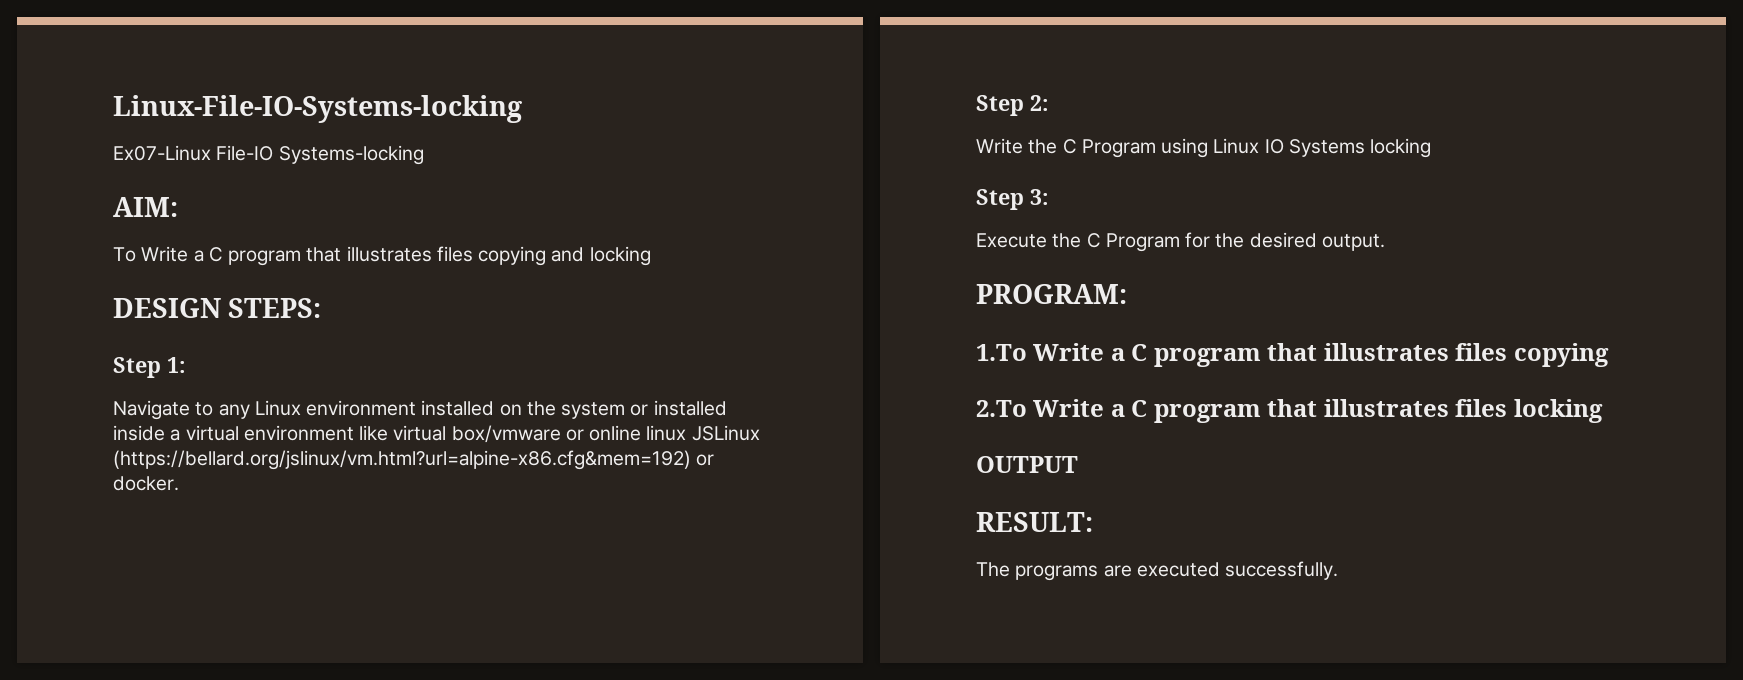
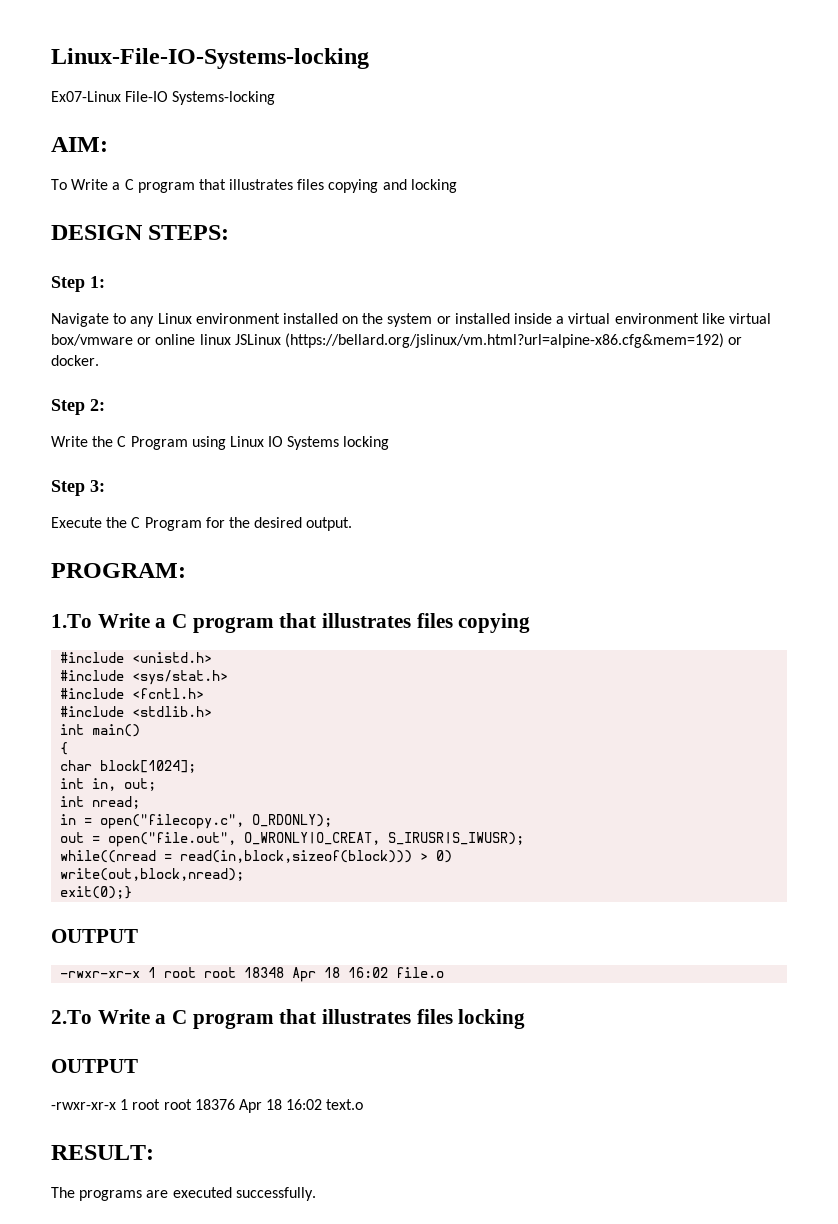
+ #include <unistd.h>
+ #include <sys/stat.h>
+ #include <fcntl.h>
+ #include <stdlib.h>
+ int main()
+ {
+ char block[1024];
+ int in, out;
+ int nread;
+ in = open("filecopy.c", O_RDONLY);
+ out = open("file.out", O_WRONLY|O_CREAT, S_IRUSR|S_IWUSR);
+ while((nread = read(in,block,sizeof(block))) > 0)
+ write(out,block,nread);
+ exit(0);}
+ OUTPUT
+ -rwxr-xr-x 1 root root 18348 Apr 18 16:02 file.o
+ -rwxr-xr-x 1 root root 18376 Apr 18 16:02 text.o

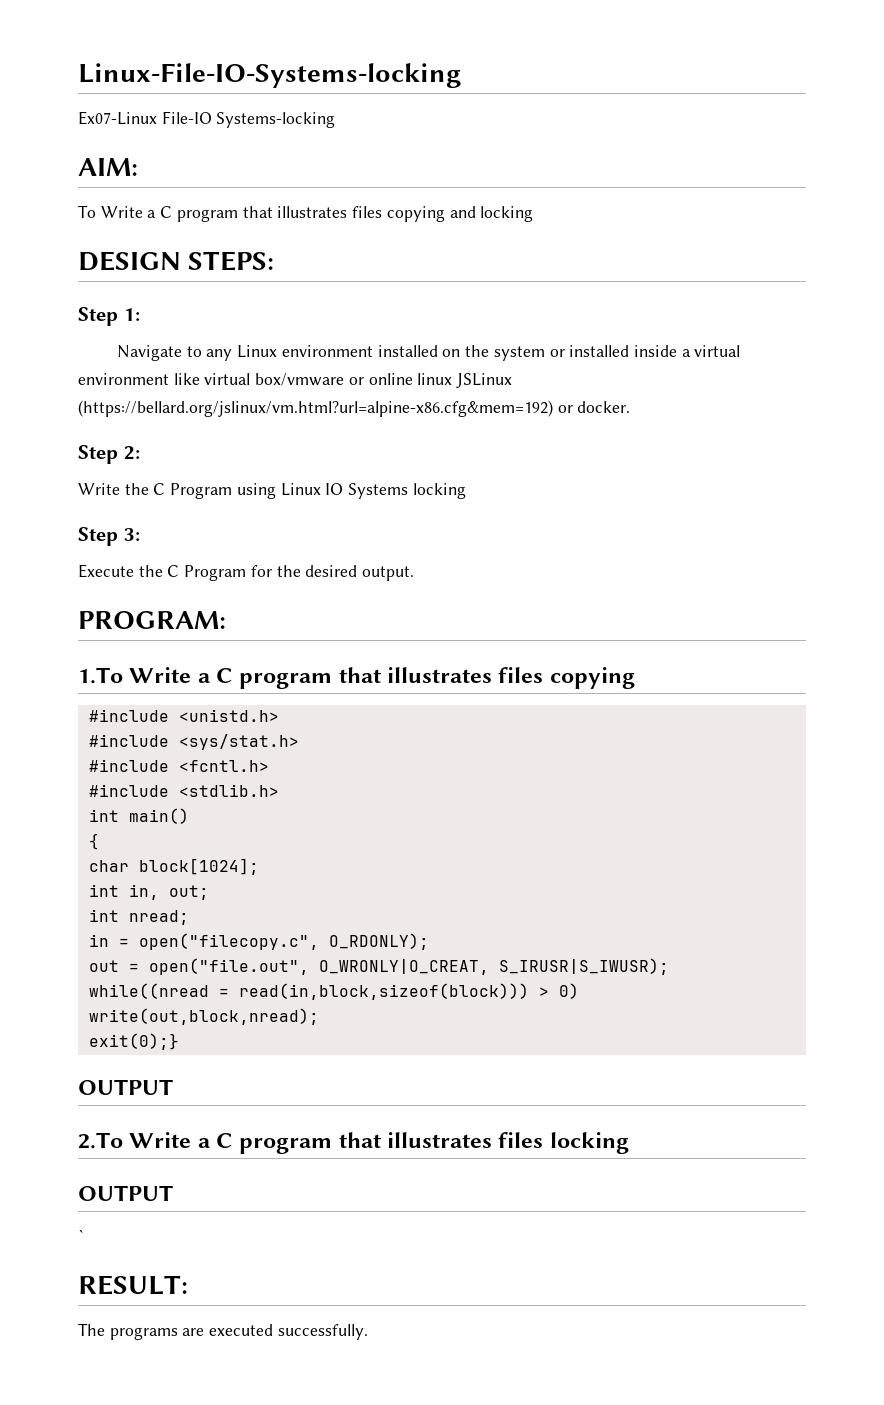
- -rwxr-xr-x 1 root root 18348 Apr 18 16:02 file.o
- -rwxr-xr-x 1 root root 18376 Apr 18 16:02 text.o
+ `

